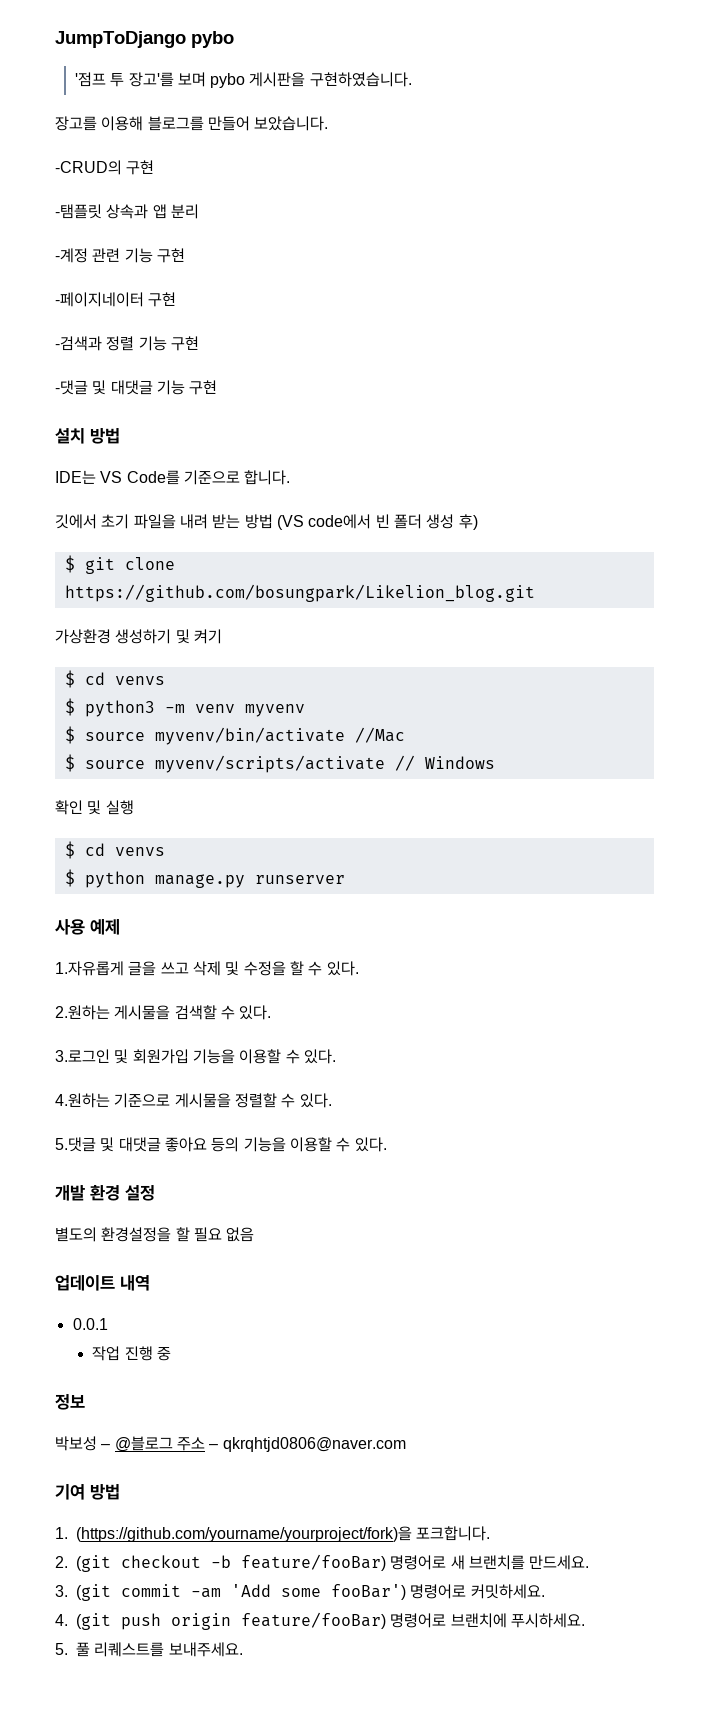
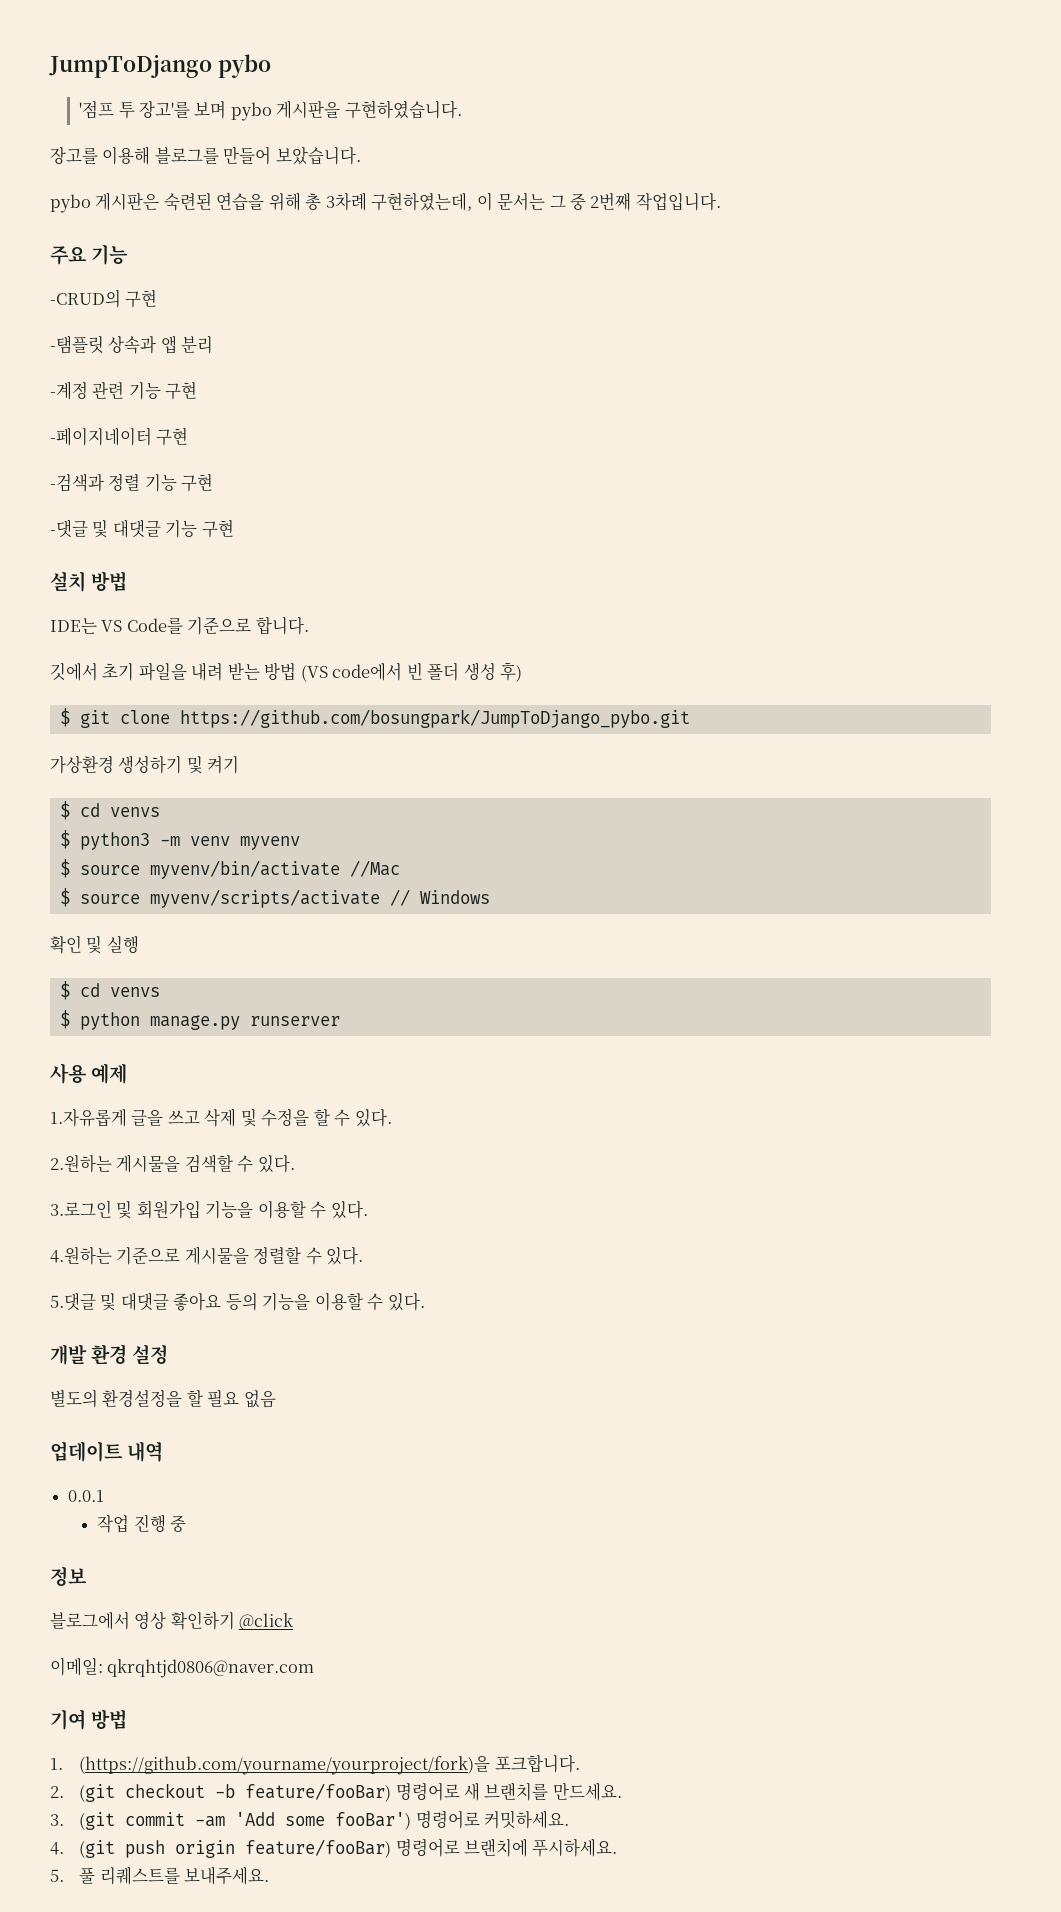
+ pybo 게시판은 숙련된 연습을 위해 총 3차례 구현하였는데, 이 문서는 그 중 2번째 작업입니다.
+ 주요 기능
- $ git clone https://github.com/bosungpark/Likelion_blog.git
+ $ git clone https://github.com/bosungpark/JumpToDjango_pybo.git
- 박보성 – @블로그 주소 – qkrqhtjd0806@naver.com
+ 블로그에서 영상 확인하기 @click
+ 이메일: qkrqhtjd0806@naver.com

